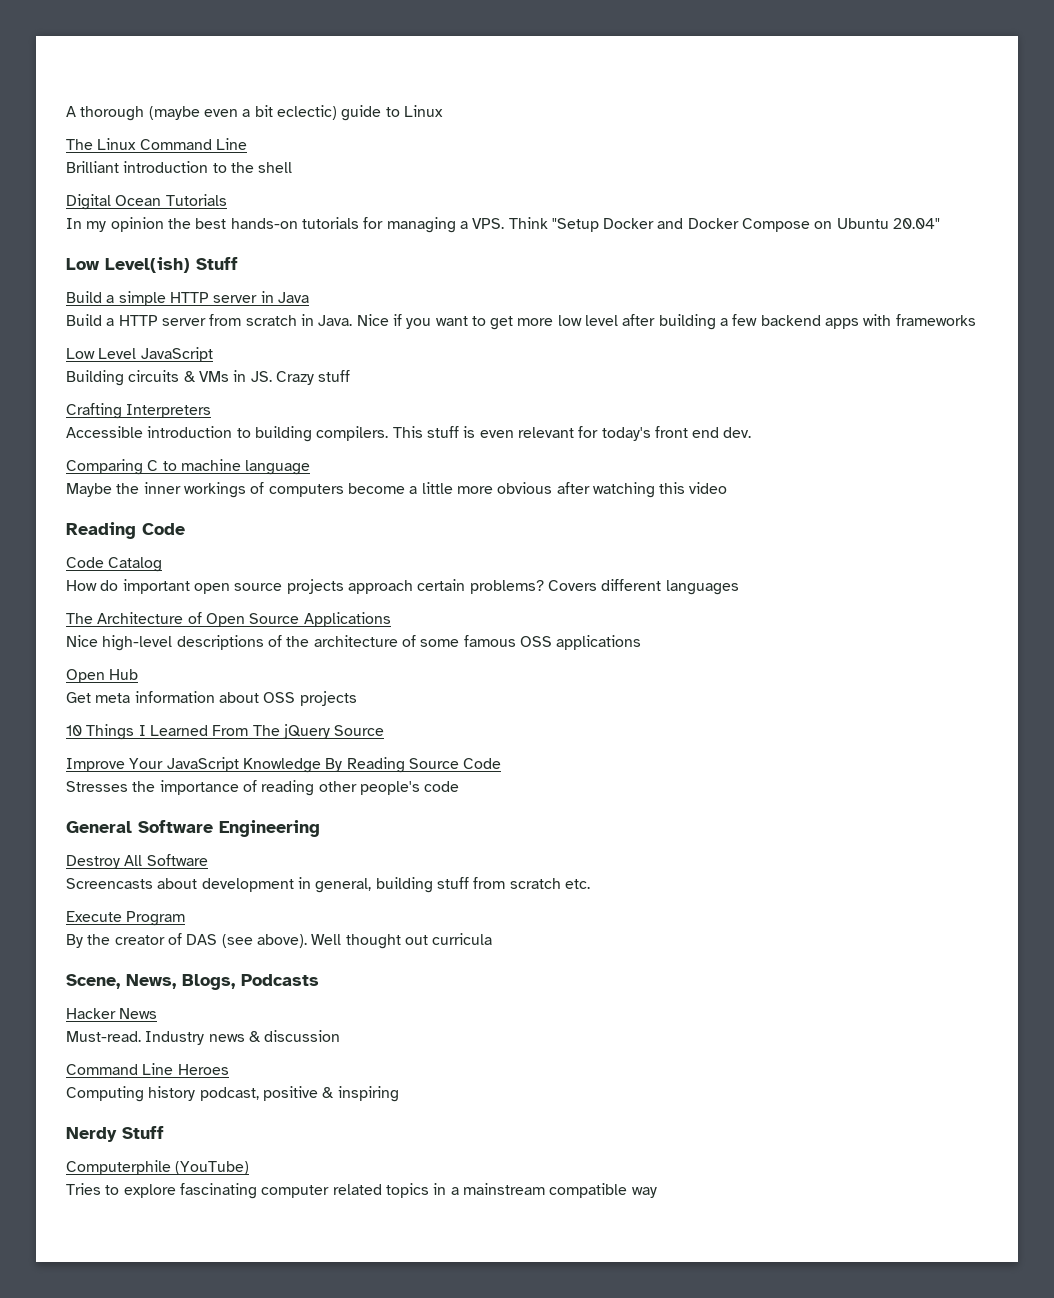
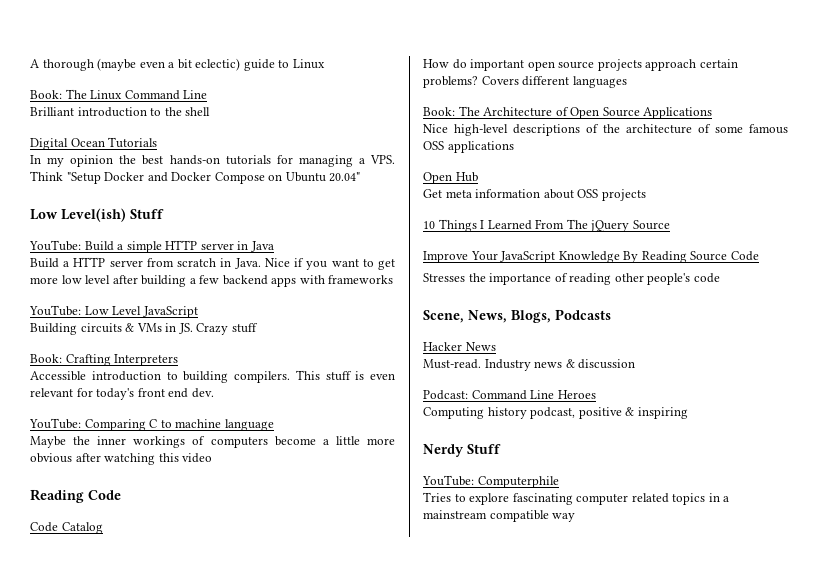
- The Linux Command Line
+ Book: The Linux Command Line
- Build a simple HTTP server in Java
+ YouTube: Build a simple HTTP server in Java
- Low Level JavaScript
+ YouTube: Low Level JavaScript
- Crafting Interpreters
+ Book: Crafting Interpreters
- Comparing C to machine language
+ YouTube: Comparing C to machine language
- The Architecture of Open Source Applications
+ Book: The Architecture of Open Source Applications
- General Software Engineering
- Destroy All Software
- Screencasts about development in general, building stuff from scratch etc.
- Execute Program
- By the creator of DAS (see above). Well thought out curricula
- Command Line Heroes
+ Podcast: Command Line Heroes
- Computerphile (YouTube)
+ YouTube: Computerphile

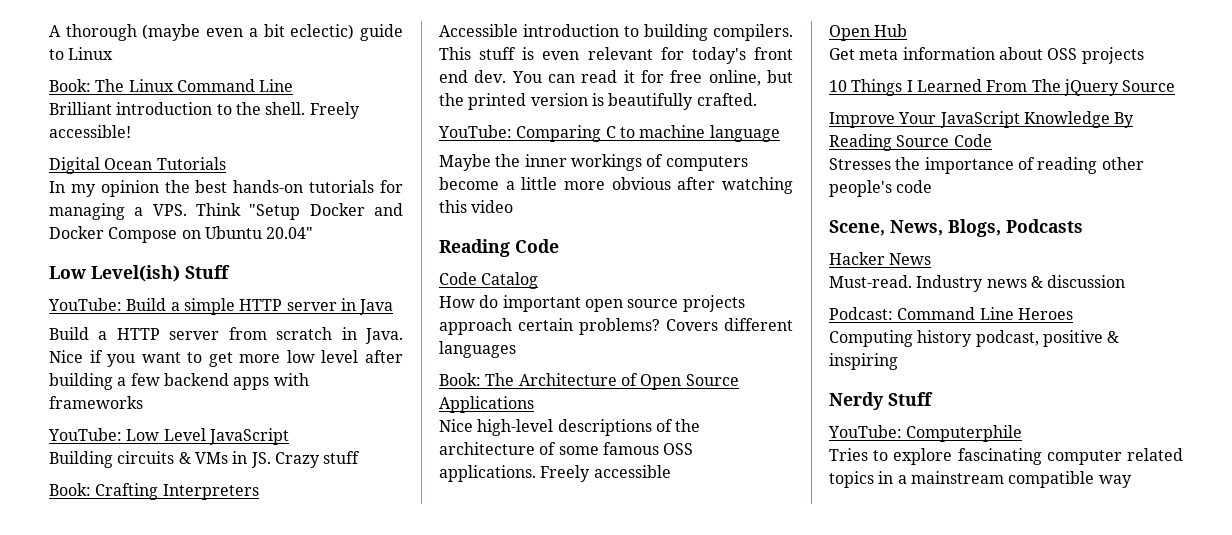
- Brilliant introduction to the shell
+ Brilliant introduction to the shell. Freely accessible!
+ You can read it for free online, but the printed version is beautifully crafted.
- Nice high-level descriptions of the architecture of some famous OSS applications
+ Nice high-level descriptions of the architecture of some famous OSS applications. Freely accessible

